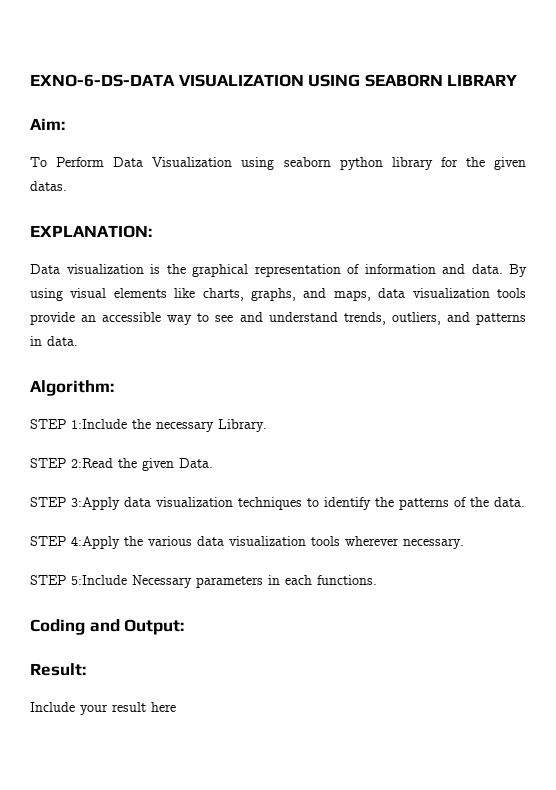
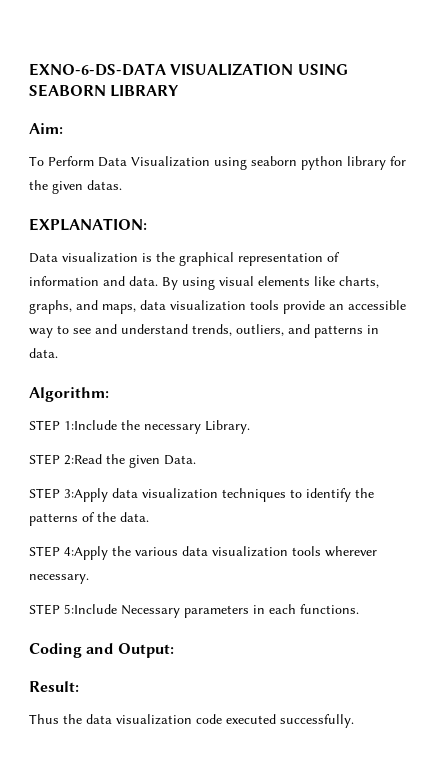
- Include your result here
+ Thus the data visualization code executed successfully.

